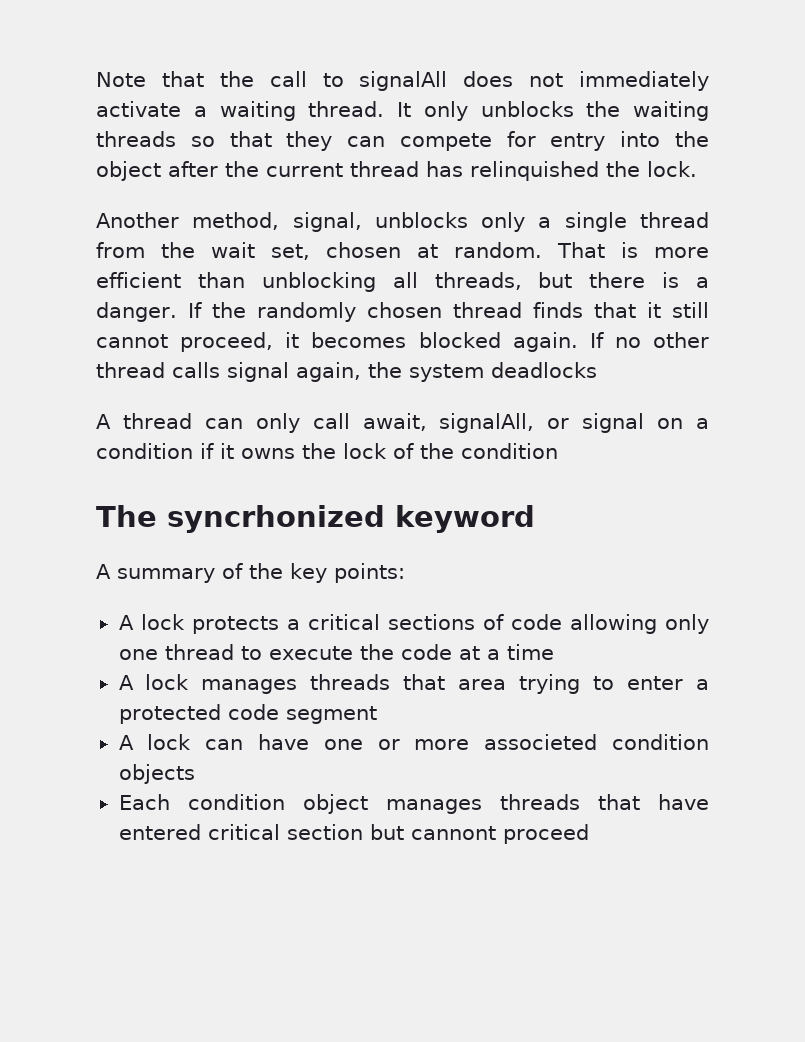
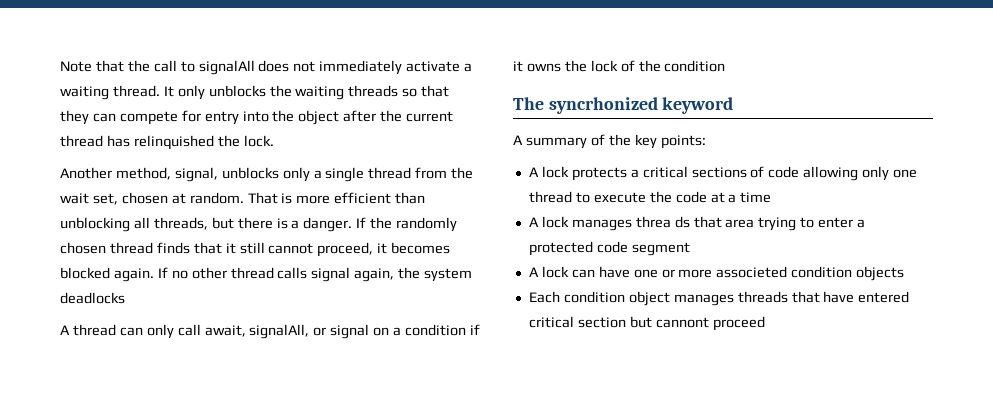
- A lock manages threads that area trying to enter a protected code segment
+ A lock manages threa ds that area trying to enter a protected code segment

